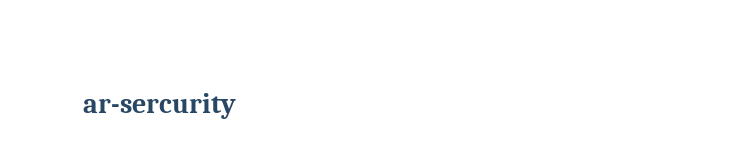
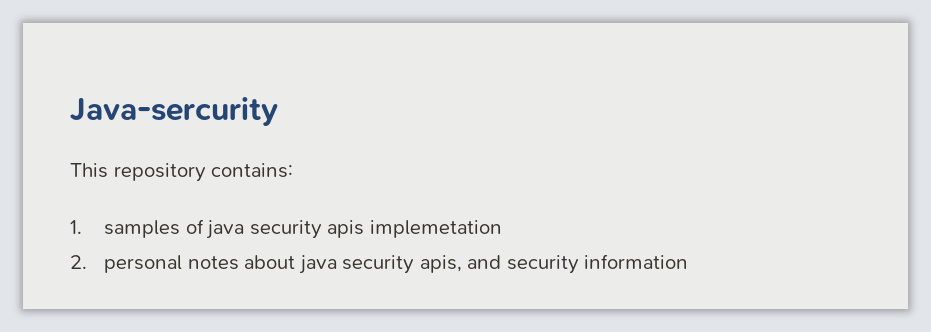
- ar-sercurity
+ Java-sercurity
+ This repository contains:
+ 1. samples of java security apis implemetation
+ 2. personal notes about java security apis, and security information

